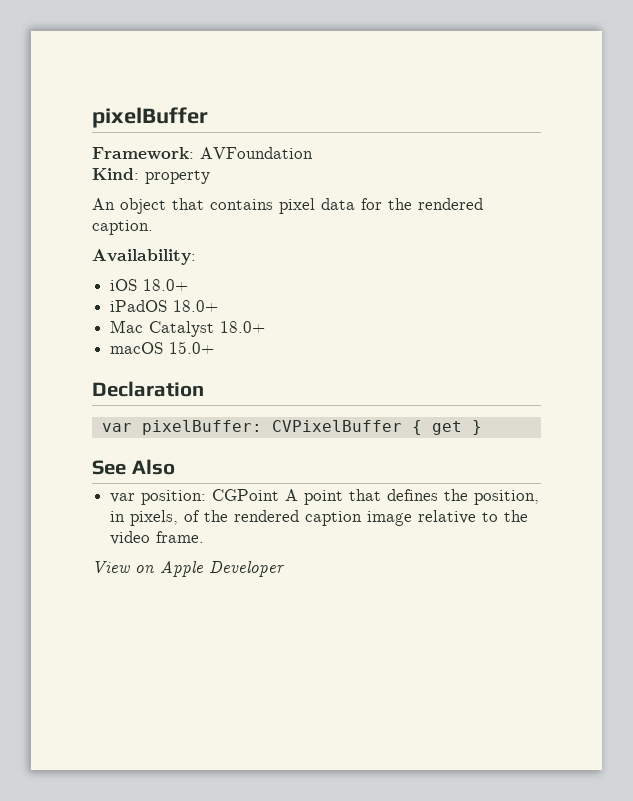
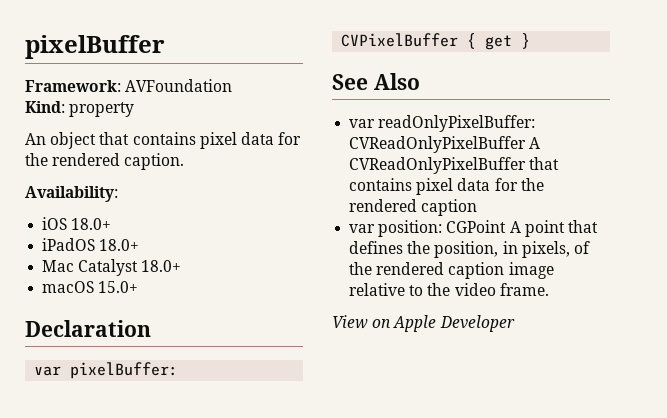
+ var readOnlyPixelBuffer: CVReadOnlyPixelBuffer A CVReadOnlyPixelBuffer that contains pixel data for the rendered caption

